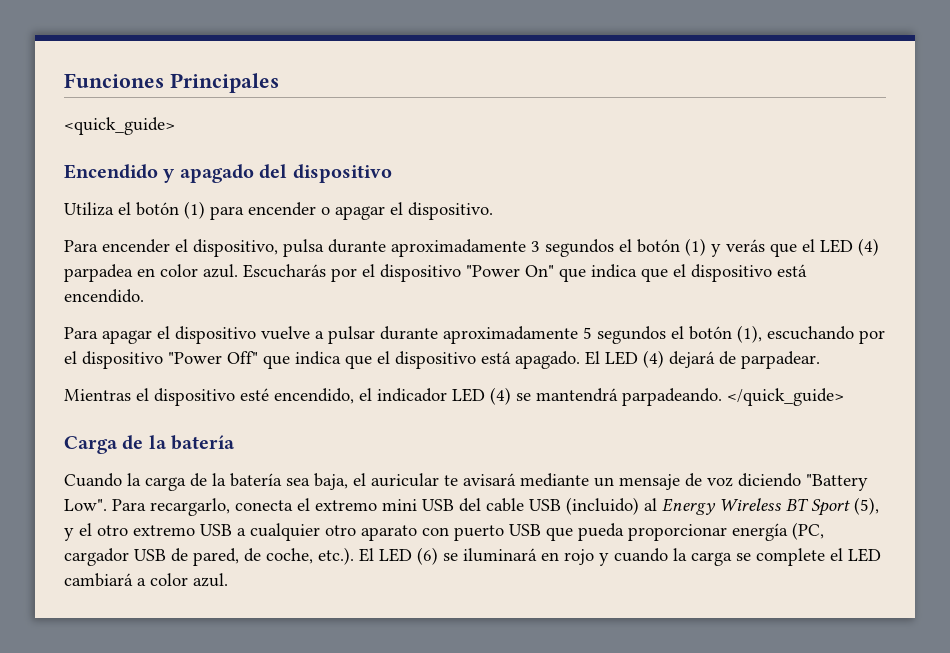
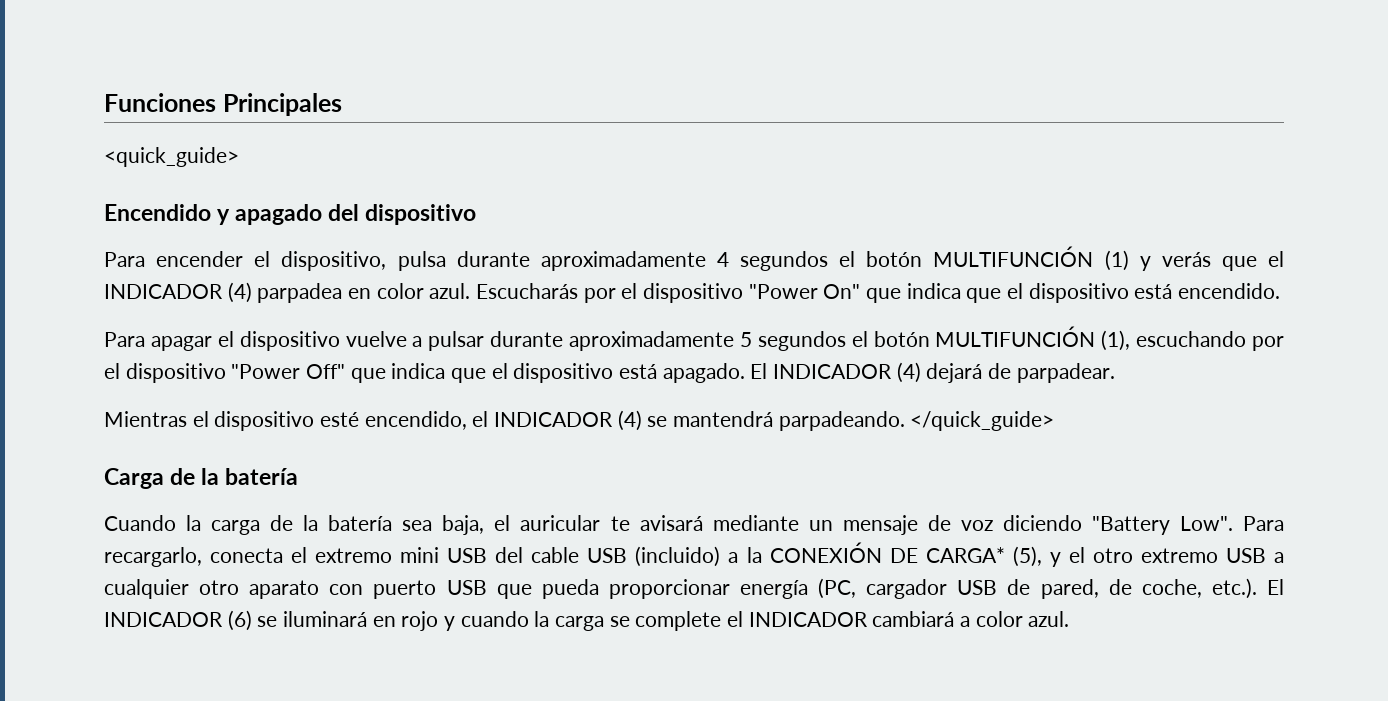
- Utiliza el botón (1) para encender o apagar el dispositivo.
- Para encender el dispositivo, pulsa durante aproximadamente 3 segundos el botón (1) y verás que el LED (4) parpadea en color azul.
+ Para encender el dispositivo, pulsa durante aproximadamente 4 segundos el botón MULTIFUNCIÓN (1) y verás que el INDICADOR (4) parpadea en color azul.
- Para apagar el dispositivo vuelve a pulsar durante aproximadamente 5 segundos el botón (1), escuchando por el dispositivo "Power Off" que indica que el dispositivo está apagado.
+ Para apagar el dispositivo vuelve a pulsar durante aproximadamente 5 segundos el botón MULTIFUNCIÓN (1), escuchando por el dispositivo "Power Off" que indica que el dispositivo está apagado.
- El LED (4) dejará de parpadear.
+ El INDICADOR (4) dejará de parpadear.
- Mientras el dispositivo esté encendido, el indicador LED (4) se mantendrá parpadeando.
+ Mientras el dispositivo esté encendido, el INDICADOR (4) se mantendrá parpadeando.
- Para recargarlo, conecta el extremo mini USB del cable USB (incluido) al Energy Wireless BT Sport (5), y el otro extremo USB a cualquier otro aparato con puerto USB que pueda proporcionar energía (PC, cargador USB de pared, de coche, etc.). El LED (6) se iluminará en rojo y cuando la carga se complete el LED cambiará a color azul.
+ Para recargarlo, conecta el extremo mini USB del cable USB (incluido) a la CONEXIÓN DE CARGA* (5), y el otro extremo USB a cualquier otro aparato con puerto USB que pueda proporcionar energía (PC, cargador USB de pared, de coche, etc.). El INDICADOR (6) se iluminará en rojo y cuando la carga se complete el INDICADOR cambiará a color azul.

